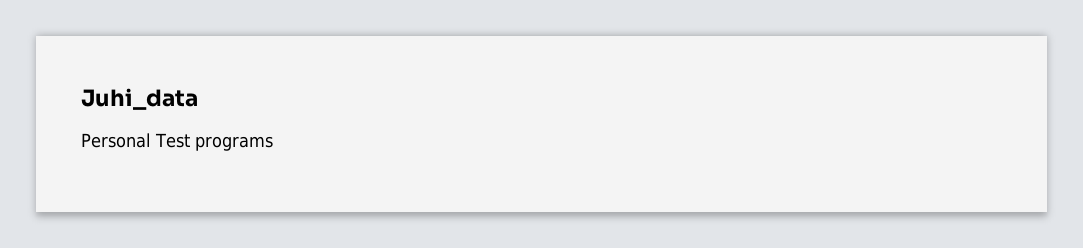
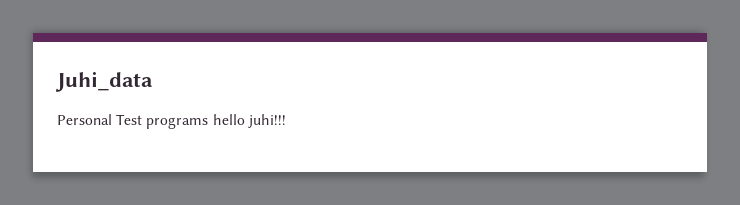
- Personal Test programs
+ Personal Test programs hello juhi!!!

